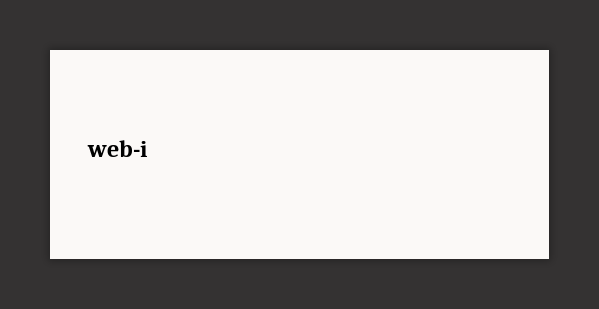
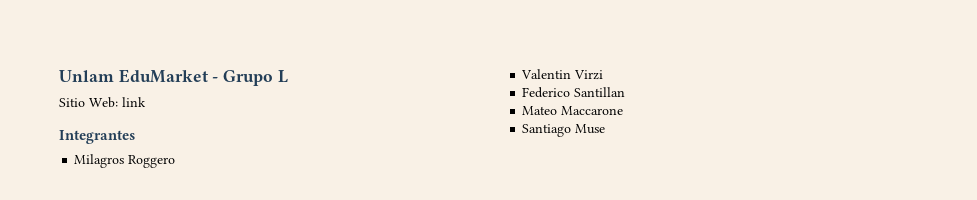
- web-i
+ Unlam EduMarket - Grupo L
+ Sitio Web: link
+ Integrantes
+ Milagros Roggero
+ Valentin Virzi
+ Federico Santillan
+ Mateo Maccarone
+ Santiago Muse

